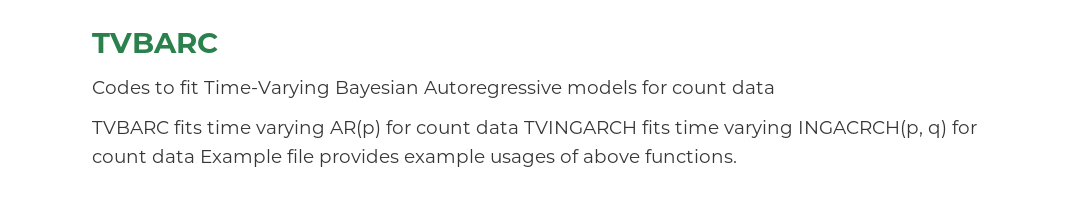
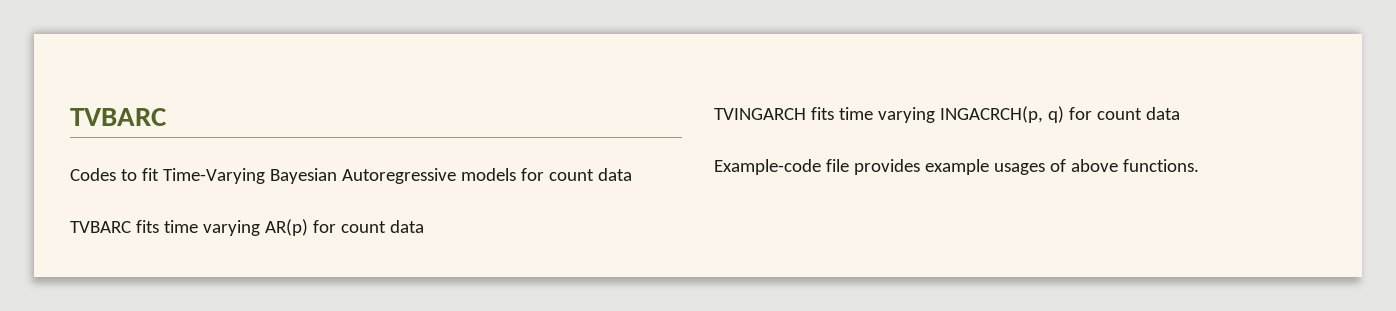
- TVBARC fits time varying AR(p) for count data TVINGARCH fits time varying INGACRCH(p, q) for count data Example file provides example usages of above functions.
+ TVBARC fits time varying AR(p) for count data
+ TVINGARCH fits time varying INGACRCH(p, q) for count data
+ Example-code file provides example usages of above functions.

